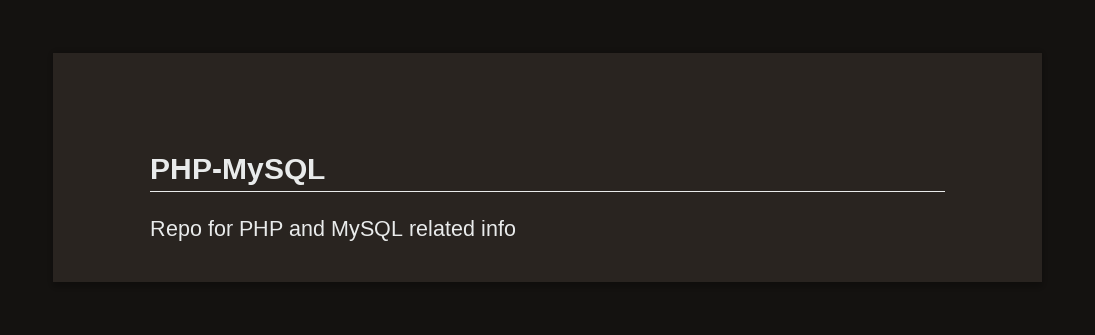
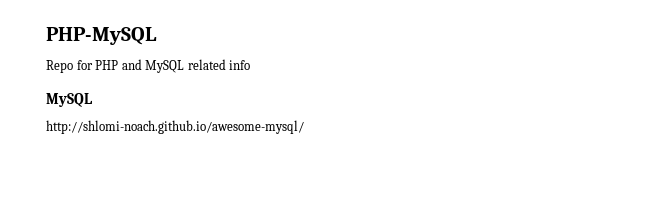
  Repo for PHP and MySQL related info
+ MySQL
+ http://shlomi-noach.github.io/awesome-mysql/

